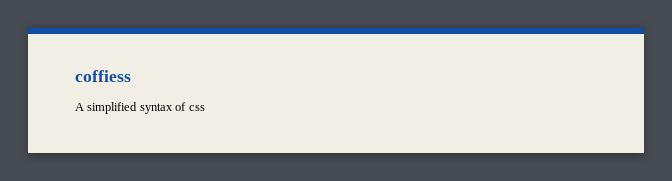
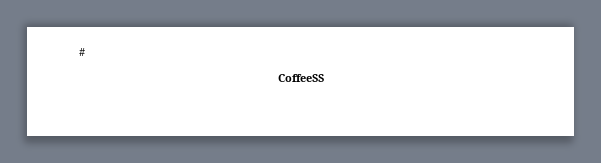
- coffiess
- A simplified syntax of css
+ #
+ CoffeeSS

